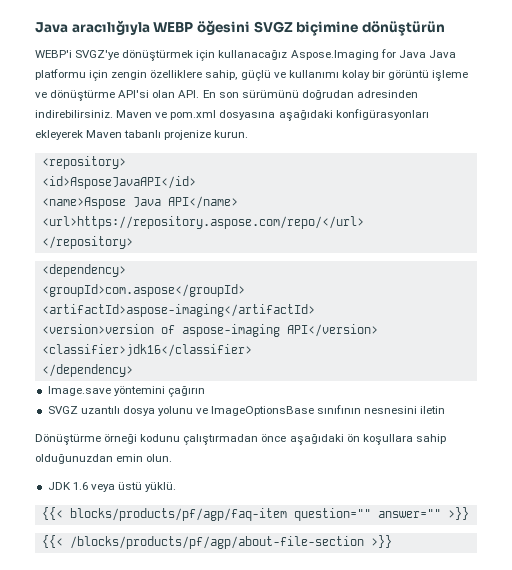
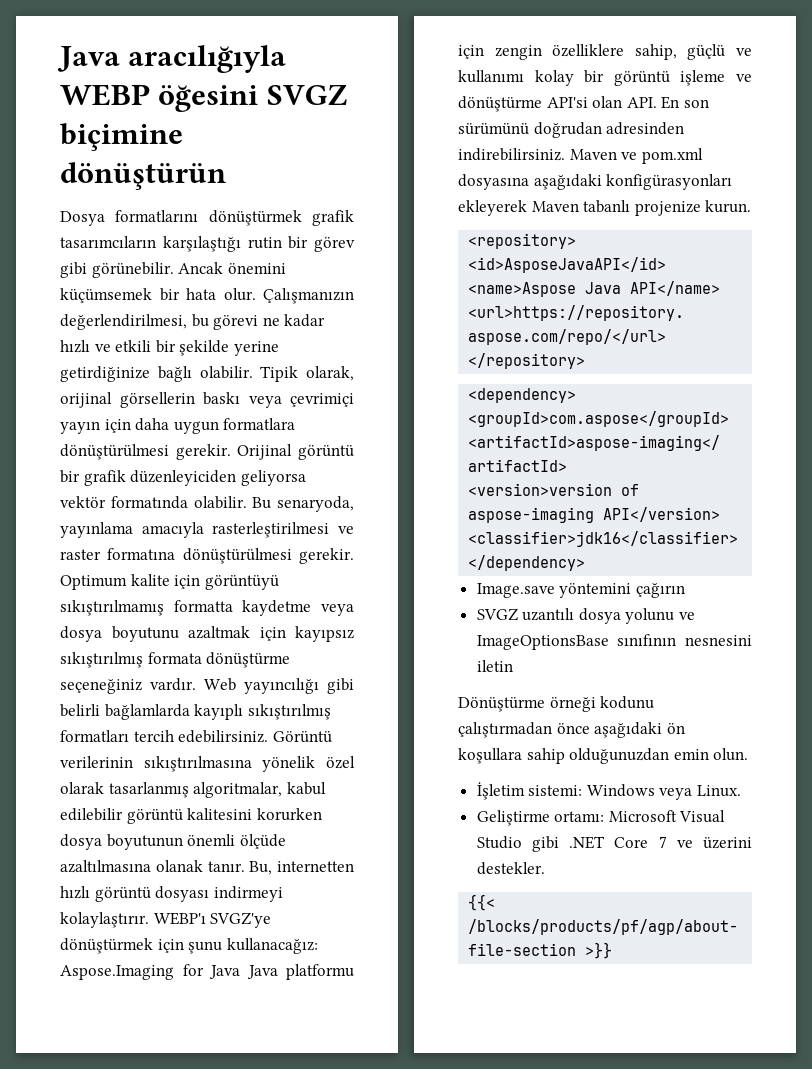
- WEBP'i SVGZ'ye dönüştürmek için kullanacağız Aspose.Imaging for Java Java platformu için zengin özelliklere sahip, güçlü ve kullanımı kolay bir görüntü işleme ve dönüştürme API'si olan API. En son sürümünü doğrudan adresinden indirebilirsiniz.
+ Dosya formatlarını dönüştürmek grafik tasarımcıların karşılaştığı rutin bir görev gibi görünebilir. Ancak önemini küçümsemek bir hata olur. Çalışmanızın değerlendirilmesi, bu görevi ne kadar hızlı ve etkili bir şekilde yerine getirdiğinize bağlı olabilir. Tipik olarak, orijinal görsellerin baskı veya çevrimiçi yayın için daha uygun formatlara dönüştürülmesi gerekir. Orijinal görüntü bir grafik düzenleyiciden geliyorsa vektör formatında olabilir. Bu senaryoda, yayınlama amacıyla rasterleştirilmesi ve raster formatına dönüştürülmesi gerekir. Optimum kalite için görüntüyü sıkıştırılmamış formatta kaydetme veya dosya boyutunu azaltmak için kayıpsız sıkıştırılmış formata dönüştürme seçeneğiniz vardır. Web yayıncılığı gibi belirli bağlamlarda kayıplı sıkıştırılmış formatları tercih edebilirsiniz. Görüntü verilerinin sıkıştırılmasına yönelik özel olarak tasarlanmış algoritmalar, kabul edilebilir görüntü kalitesini korurken dosya boyutunun önemli ölçüde azaltılmasına olanak tanır. Bu, internetten hızlı görüntü dosyası indirmeyi kolaylaştırır. WEBP'ı SVGZ'ye dönüştürmek için şunu kullanacağız: Aspose.Imaging for Java Java platformu için zengin özelliklere sahip, güçlü ve kullanımı kolay bir görüntü işleme ve dönüştürme API'si olan API. En son sürümünü doğrudan adresinden indirebilirsiniz.
- JDK 1.6 veya üstü yüklü.
- {{< blocks/products/pf/agp/faq-item question="" answer="" >}}
+ İşletim sistemi: Windows veya Linux.
+ Geliştirme ortamı: Microsoft Visual Studio gibi .NET Core 7 ve üzerini destekler.

